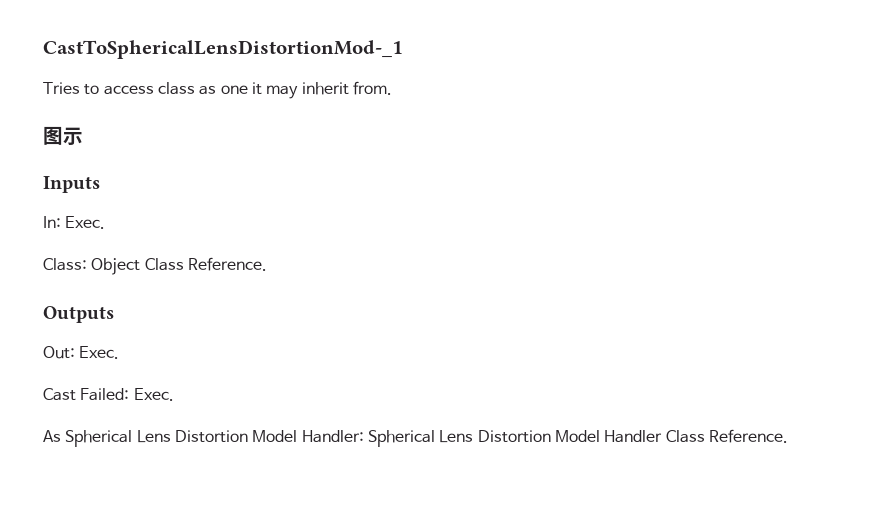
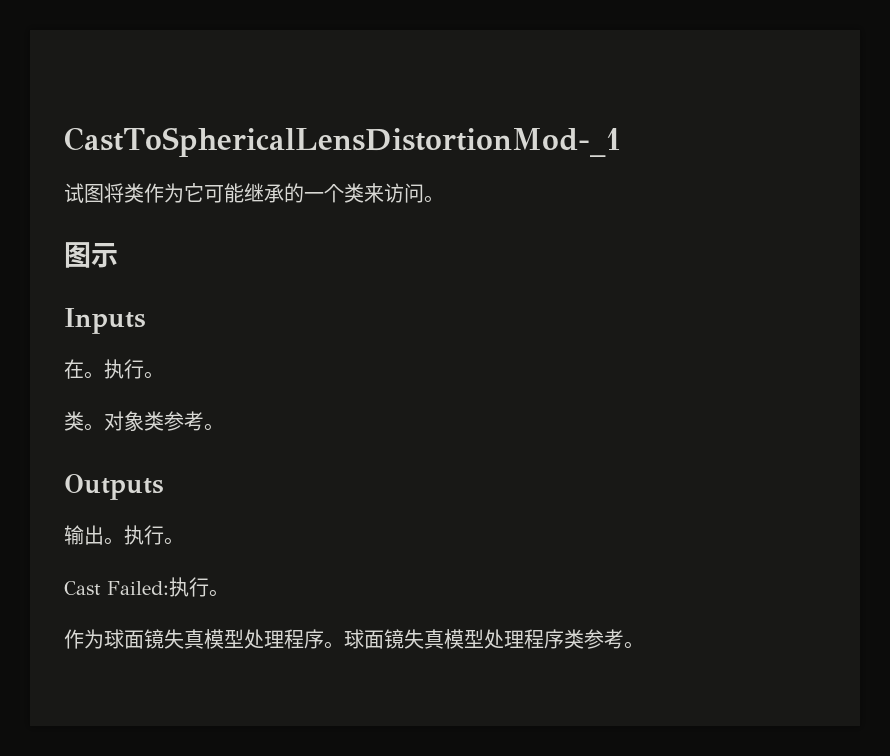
- Tries to access class as one it may inherit from.
+ 试图将类作为它可能继承的一个类来访问。
  图示
  Inputs
- In: Exec.
- Class: Object Class Reference.
+ 在。执行。
+ 类。对象类参考。
  Outputs
- Out: Exec.
- Cast Failed: Exec.
- As Spherical Lens Distortion Model Handler: Spherical Lens Distortion Model Handler Class Reference.
+ 输出。执行。
+ Cast Failed:执行。
+ 作为球面镜失真模型处理程序。球面镜失真模型处理程序类参考。

